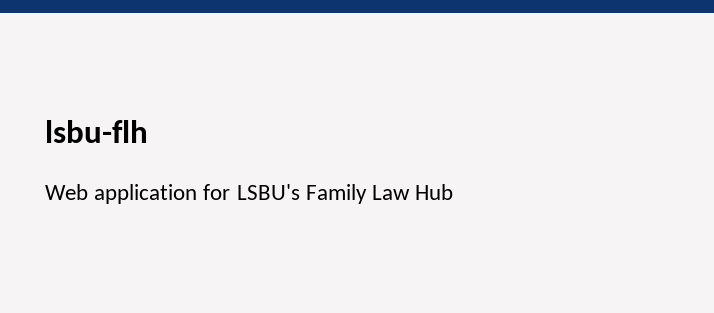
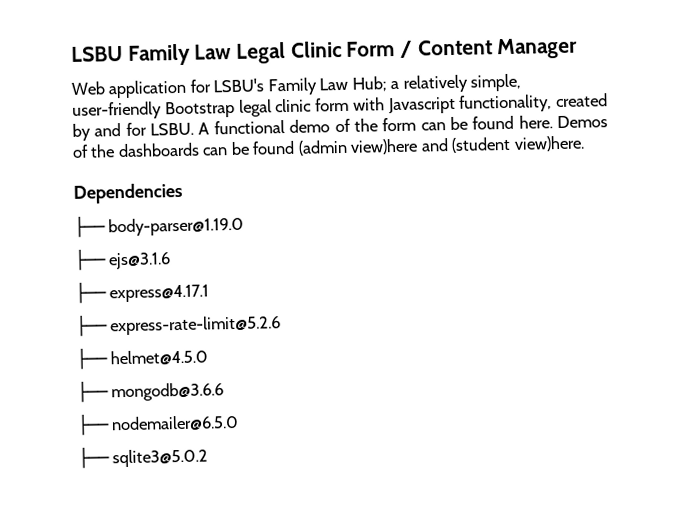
- lsbu-flh
+ LSBU Family Law Legal Clinic Form / Content Manager
- Web application for LSBU's Family Law Hub
+ Web application for LSBU's Family Law Hub; a relatively simple, user-friendly Bootstrap legal clinic form with Javascript functionality, created by and for LSBU. A functional demo of the form can be found here. Demos of the dashboards can be found (admin view)here and (student view)here.
+ Dependencies
+ ├── body-parser@1.19.0
+ ├── ejs@3.1.6
+ ├── express@4.17.1
+ ├── express-rate-limit@5.2.6
+ ├── helmet@4.5.0
+ ├── mongodb@3.6.6
+ ├── nodemailer@6.5.0
+ ├── sqlite3@5.0.2

